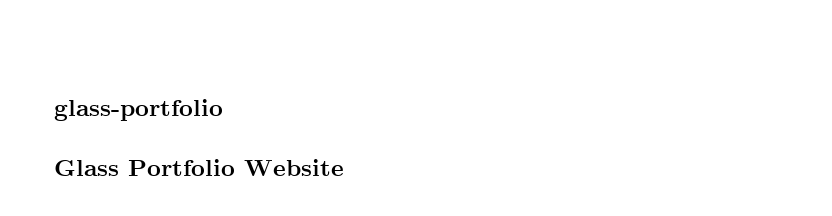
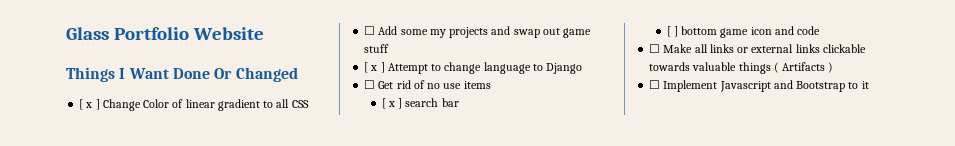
- glass-portfolio
+ Things I Want Done Or Changed
+ [ x ] Change Color of linear gradient to all CSS
+ ☐ Add some my projects and swap out game stuff
+ [ x ] Attempt to change language to Django
+ ☐ Get rid of no use items
+ [ x ] search bar
+ [ ] bottom game icon and code
+ ☐ Make all links or external links clickable towards valuable things ( Artifacts )
+ ☐ Implement Javascript and Bootstrap to it

